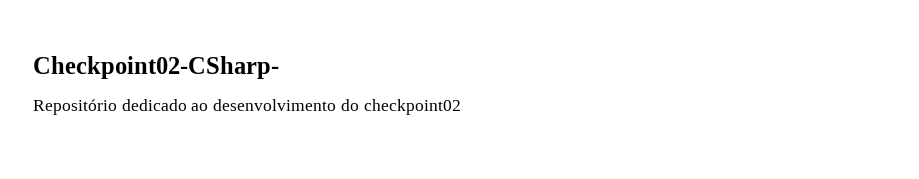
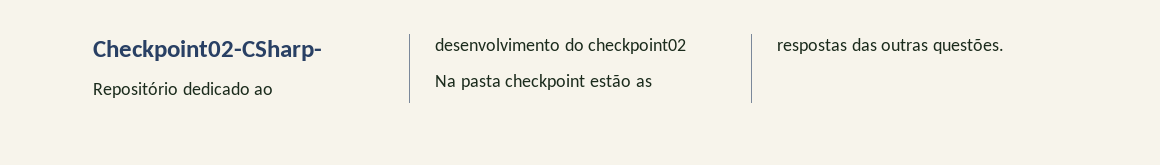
+ Na pasta checkpoint estão as respostas das outras questões.

